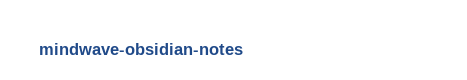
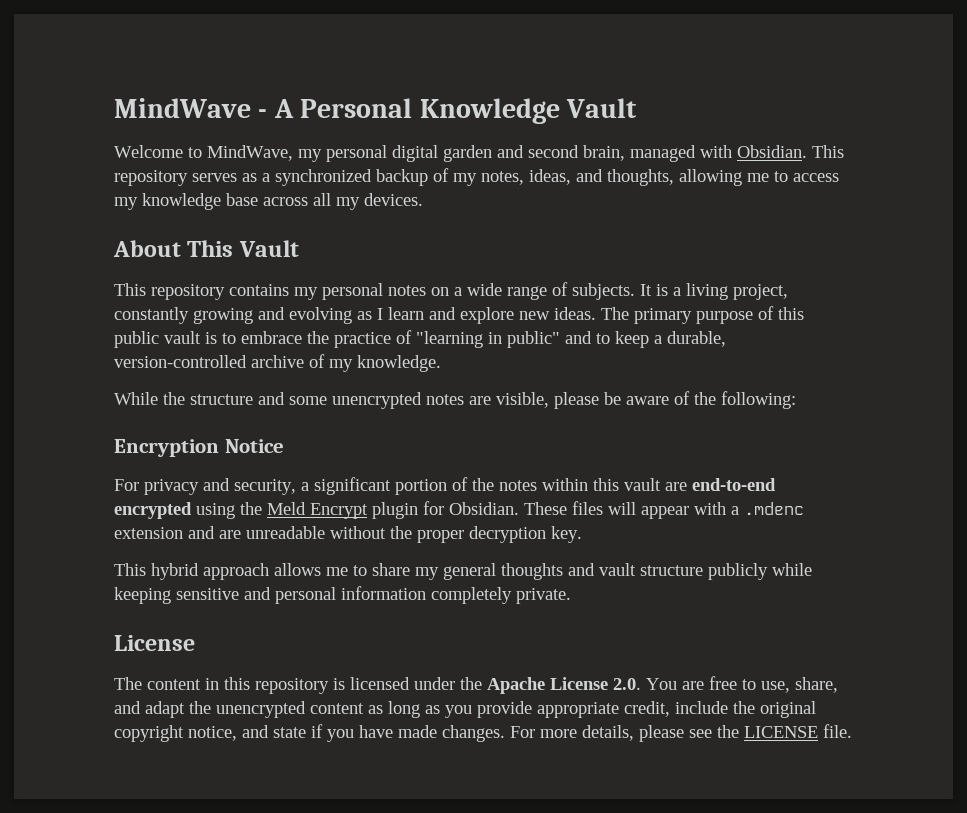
- mindwave-obsidian-notes
+ MindWave - A Personal Knowledge Vault
+ Welcome to MindWave, my personal digital garden and second brain, managed with Obsidian. This repository serves as a synchronized backup of my notes, ideas, and thoughts, allowing me to access my knowledge base across all my devices.
+ About This Vault
+ This repository contains my personal notes on a wide range of subjects. It is a living project, constantly growing and evolving as I learn and explore new ideas. The primary purpose of this public vault is to embrace the practice of "learning in public" and to keep a durable, version-controlled archive of my knowledge.
+ While the structure and some unencrypted notes are visible, please be aware of the following:
+ Encryption Notice
+ For privacy and security, a significant portion of the notes within this vault are end-to-end encrypted using the Meld Encrypt plugin for Obsidian. These files will appear with a .mdenc extension and are unreadable without the proper decryption key.
+ This hybrid approach allows me to share my general thoughts and vault structure publicly while keeping sensitive and personal information completely private.
+ License
+ The content in this repository is licensed under the Apache License 2.0. You are free to use, share, and adapt the unencrypted content as long as you provide appropriate credit, include the original copyright notice, and state if you have made changes. For more details, please see the LICENSE file.

